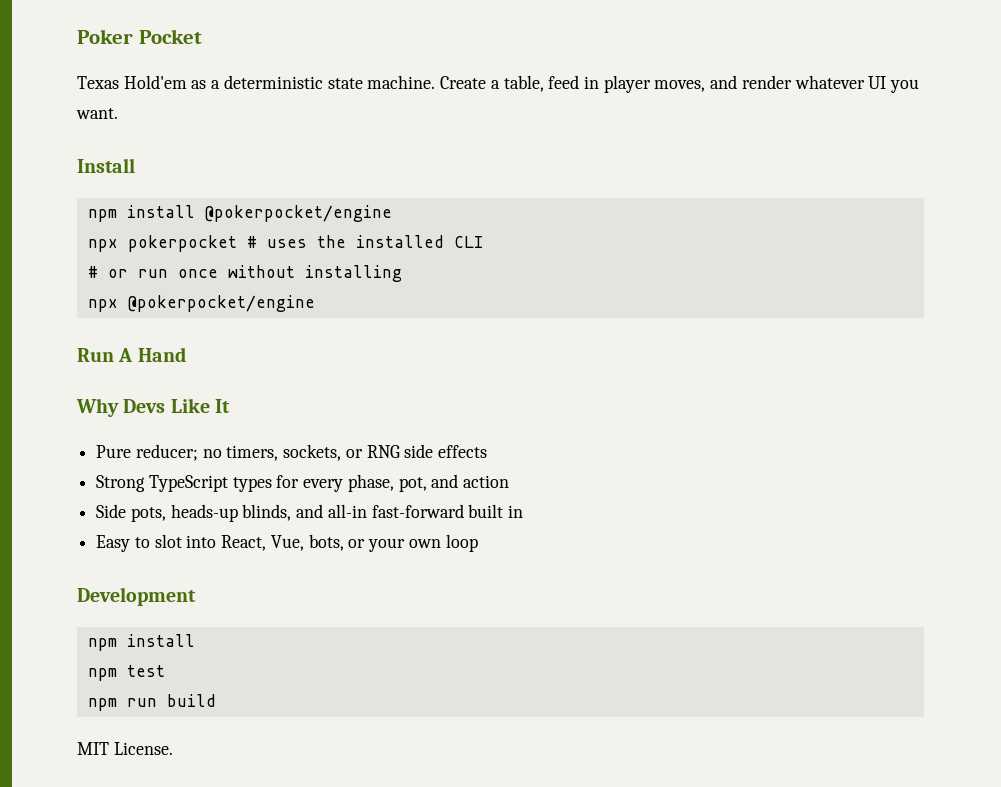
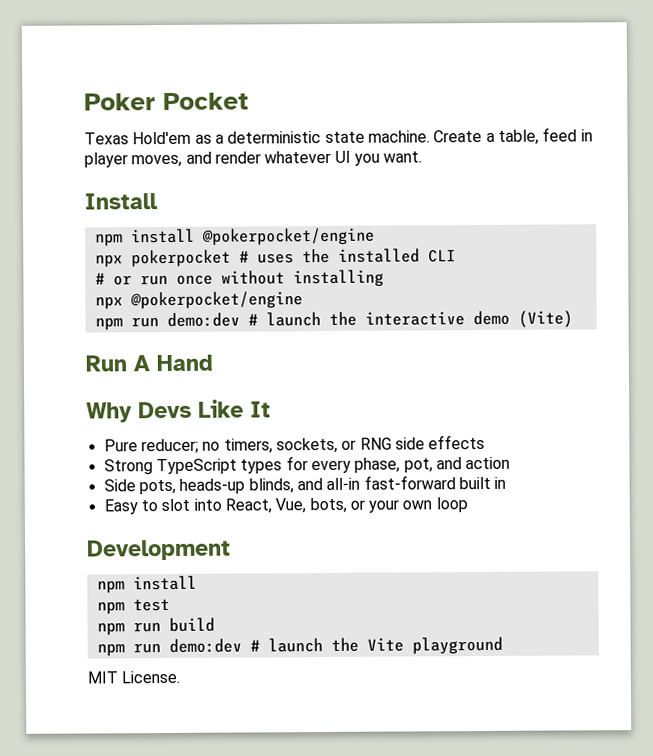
+ npm run demo:dev # launch the interactive demo (Vite)
+ npm run demo:dev # launch the Vite playground

